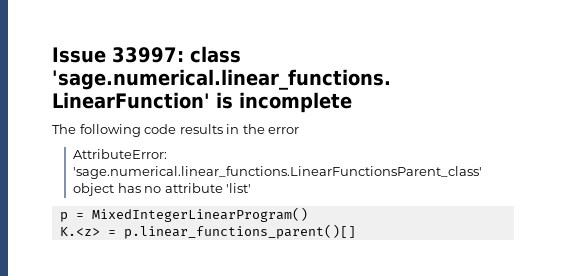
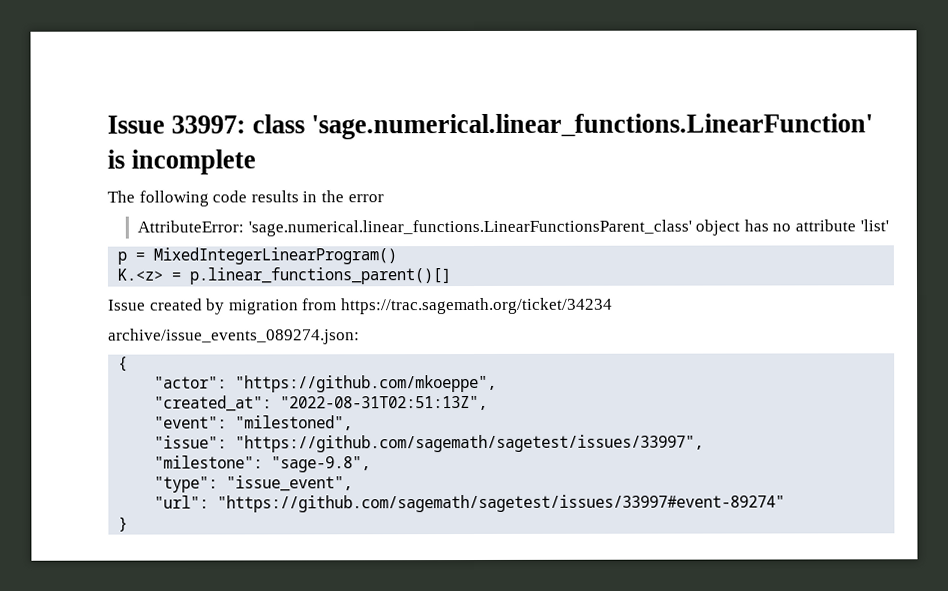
+ Issue created by migration from https://trac.sagemath.org/ticket/34234
+ archive/issue_events_089274.json:
+ {
+ "actor": "https://github.com/mkoeppe",
+ "created_at": "2022-08-31T02:51:13Z",
+ "event": "milestoned",
+ "issue": "https://github.com/sagemath/sagetest/issues/33997",
+ "milestone": "sage-9.8",
+ "type": "issue_event",
+ "url": "https://github.com/sagemath/sagetest/issues/33997#event-89274"
+ }

